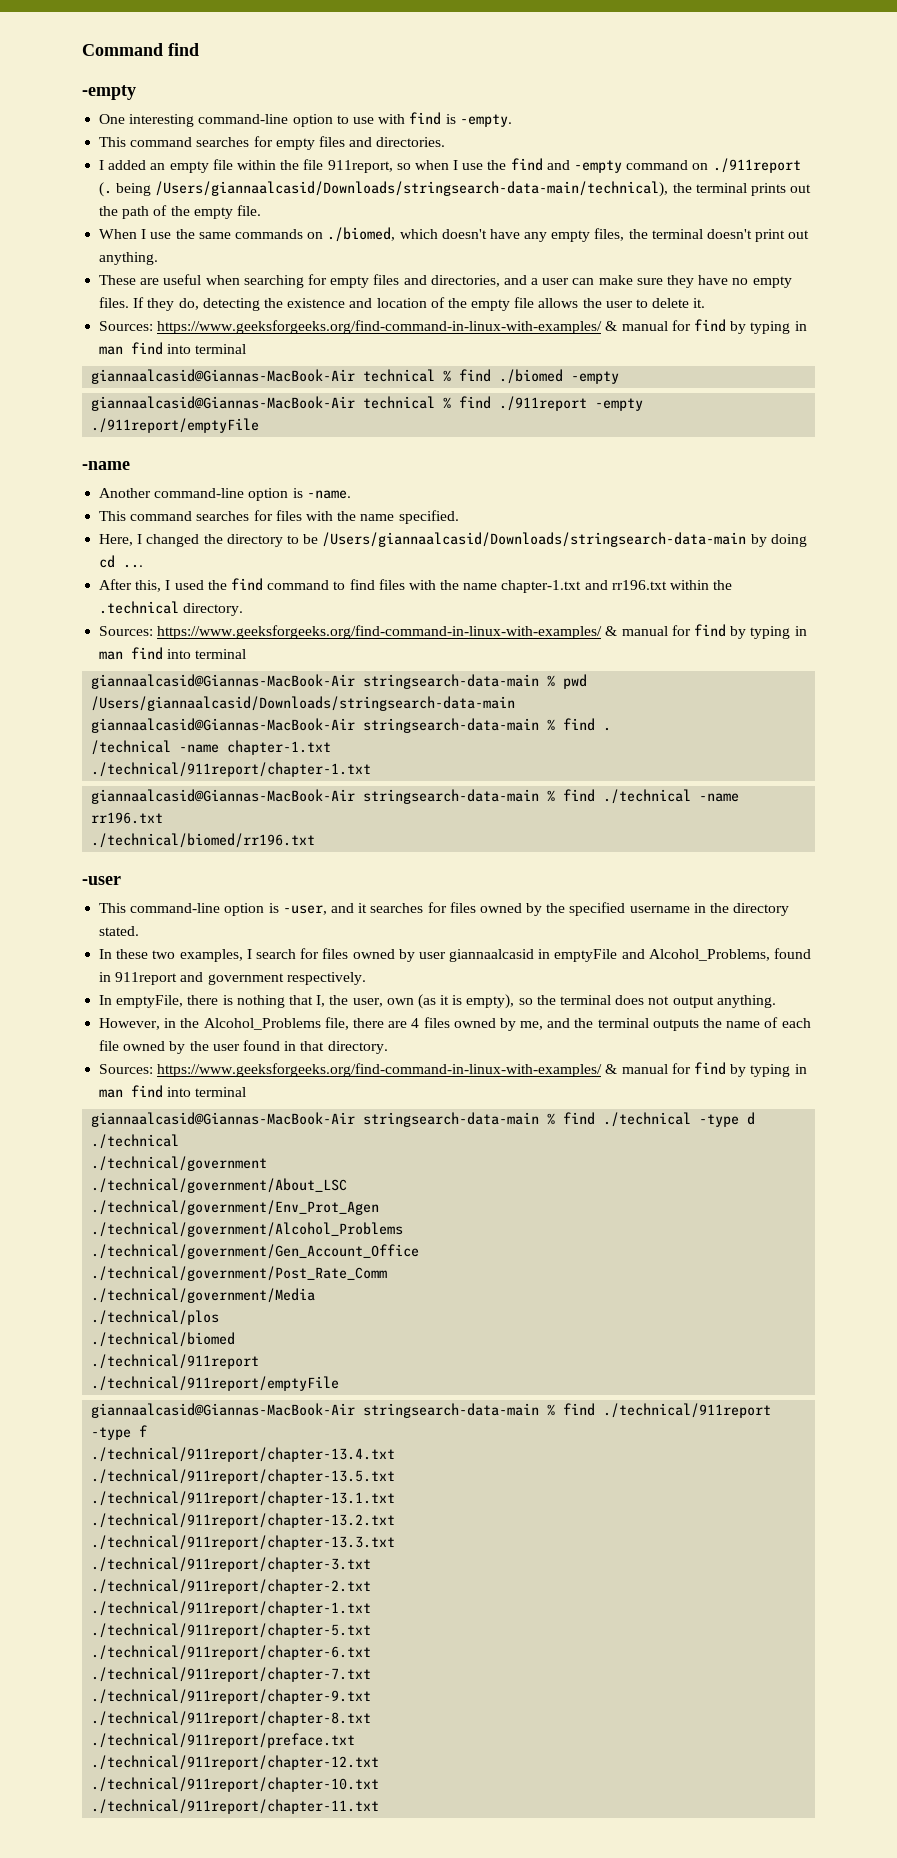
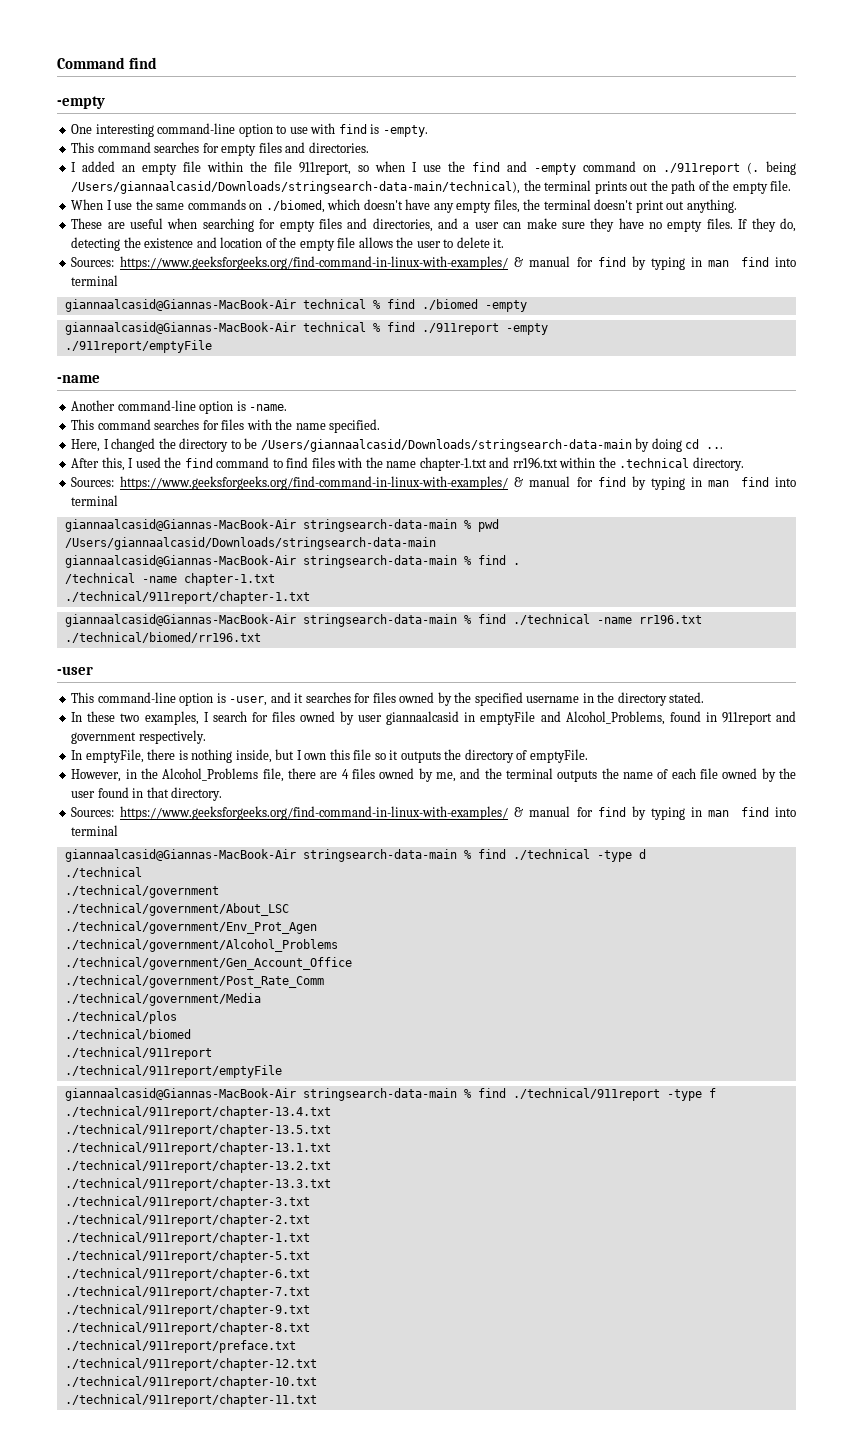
- In emptyFile, there is nothing that I, the user, own (as it is empty), so the terminal does not output anything.
+ In emptyFile, there is nothing inside, but I own this file so it outputs the directory of emptyFile.

